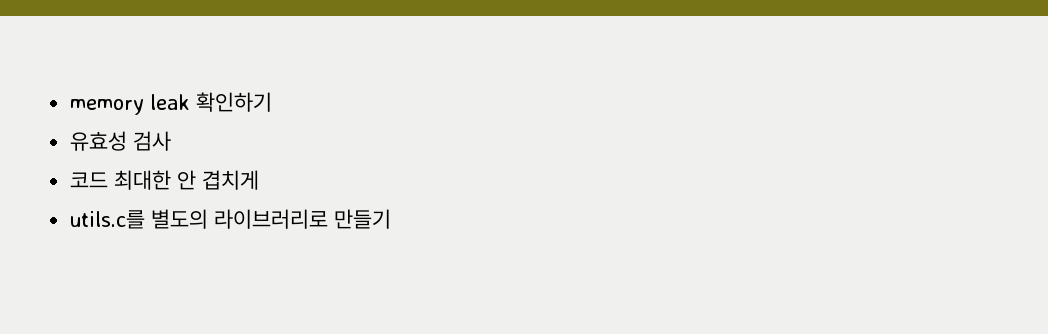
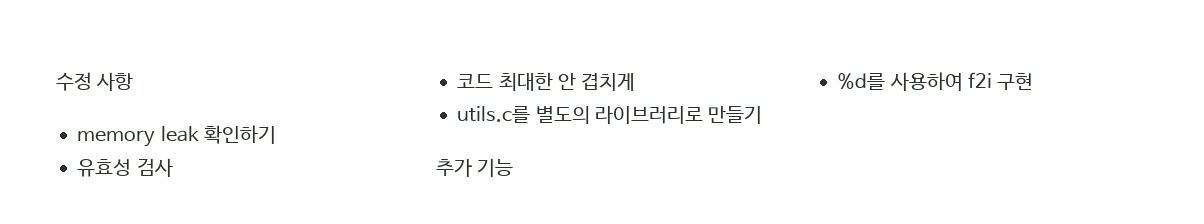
+ 수정 사항
+ 추가 기능
+ %d를 사용하여 f2i 구현

